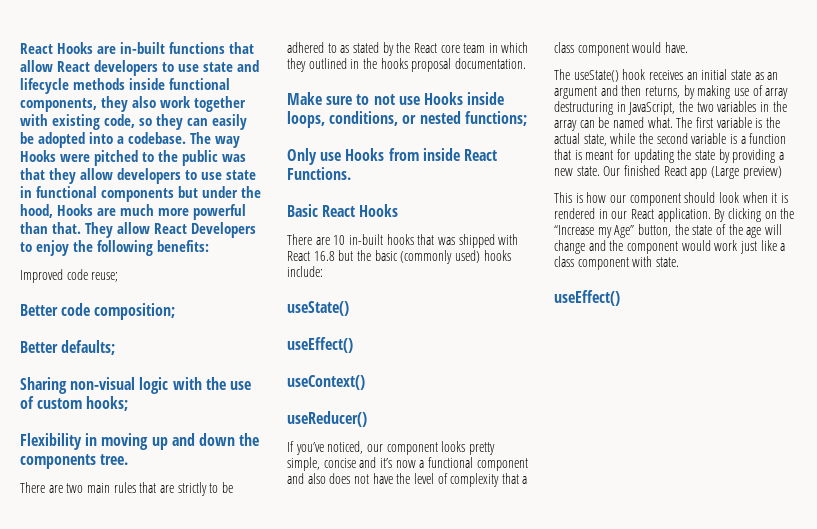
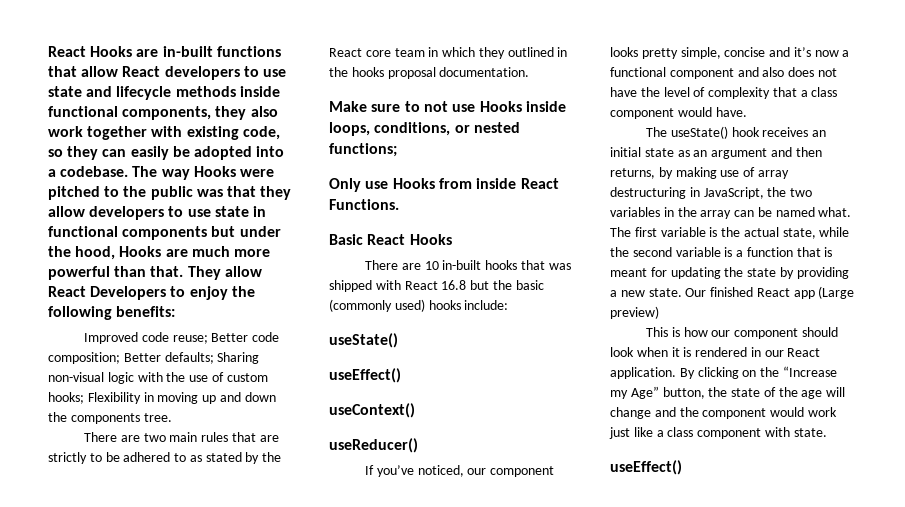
- Improved code reuse;
- Better code composition;
- Better defaults;
- Sharing non-visual logic with the use of custom hooks;
- Flexibility in moving up and down the components tree.
+ Improved code reuse; Better code composition; Better defaults; Sharing non-visual logic with the use of custom hooks; Flexibility in moving up and down the components tree.

